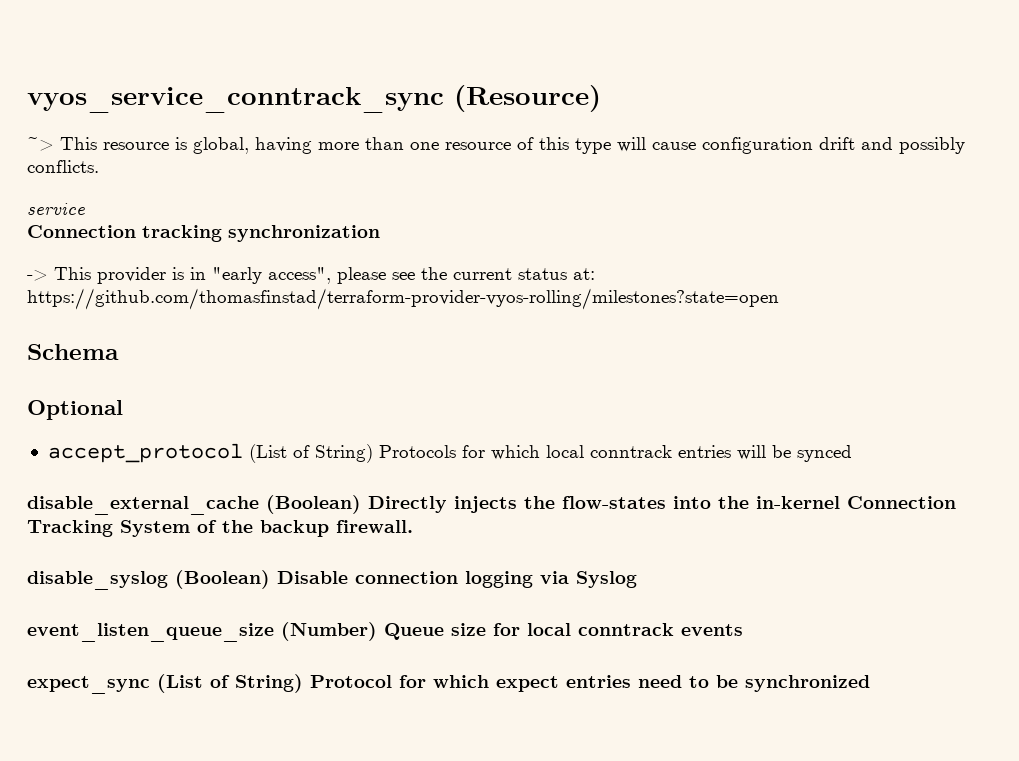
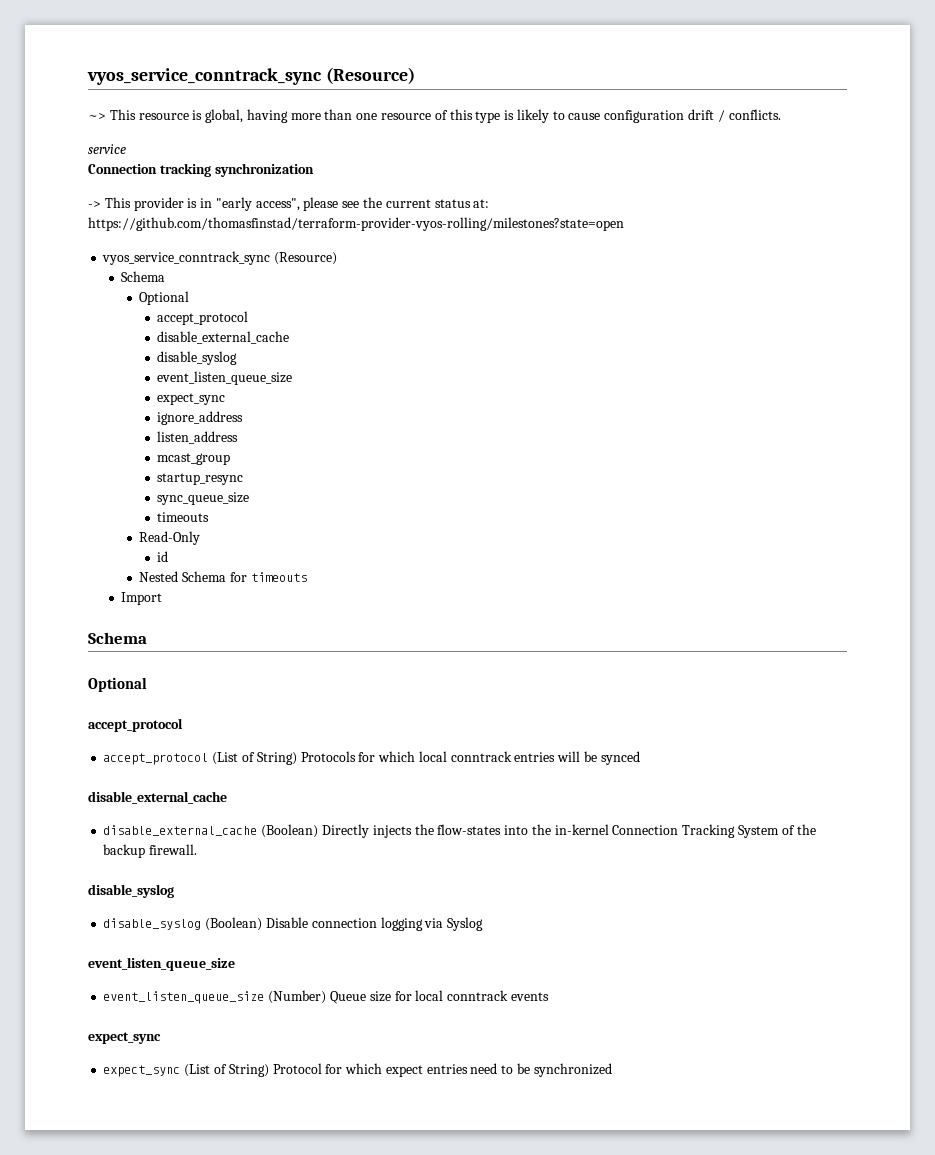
- ~> This resource is global, having more than one resource of this type will cause configuration drift and possibly conflicts.
+ ~> This resource is global, having more than one resource of this type is likely to cause configuration drift / conflicts.
  -> This provider is in "early access", please see the current status at: https://github.com/thomasfinstad/terraform-provider-vyos-rolling/milestones?state=open
+ vyos_service_conntrack_sync (Resource)
  Schema
  Optional
+ accept_protocol
+ disable_external_cache
+ disable_syslog
+ event_listen_queue_size
+ expect_sync
+ ignore_address
+ listen_address
+ mcast_group
+ startup_resync
+ sync_queue_size
+ timeouts
+ Read-Only
+ id
+ Nested Schema for timeouts
+ Import
+ Schema
+ Optional
+ accept_protocol
  accept_protocol (List of String) Protocols for which local conntrack entries will be synced
+ disable_external_cache
  disable_external_cache (Boolean) Directly injects the flow-states into the in-kernel Connection Tracking System of the backup firewall.
+ disable_syslog
  disable_syslog (Boolean) Disable connection logging via Syslog
+ event_listen_queue_size
  event_listen_queue_size (Number) Queue size for local conntrack events
+ expect_sync

